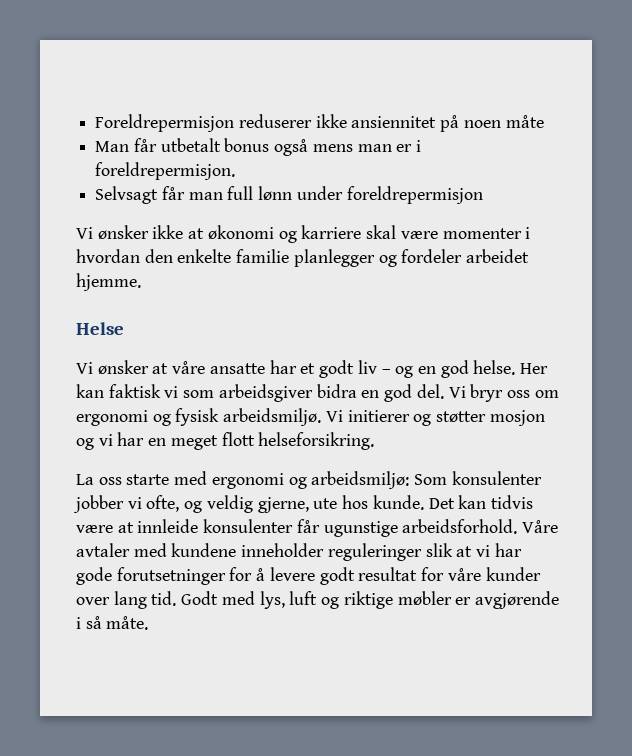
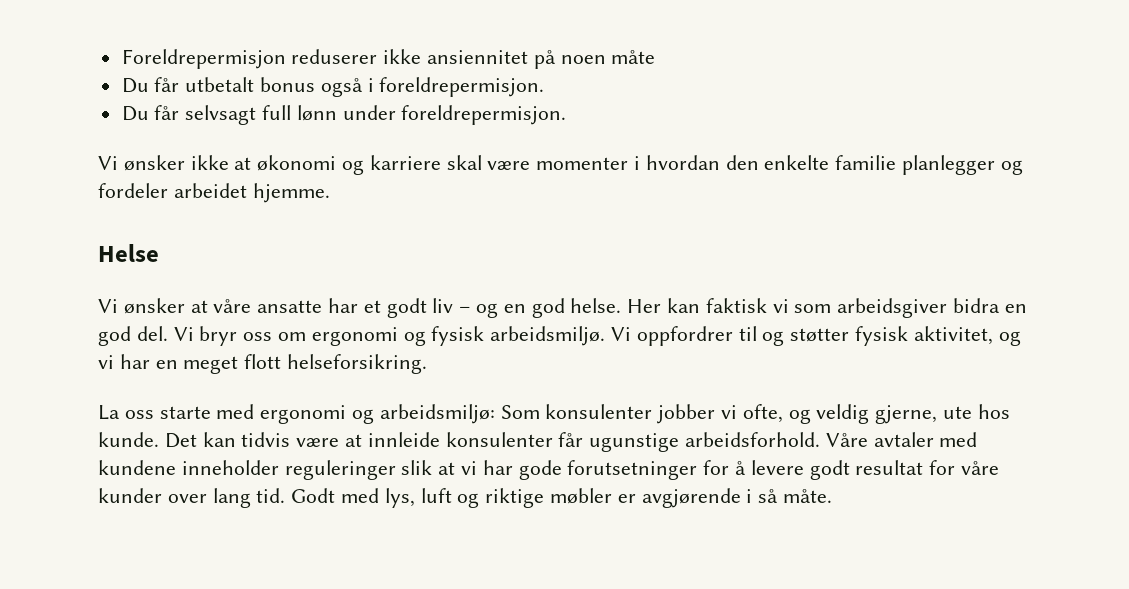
- Man får utbetalt bonus også mens man er i foreldrepermisjon.
+ Du får utbetalt bonus også i foreldrepermisjon.
- Selvsagt får man full lønn under foreldrepermisjon
+ Du får selvsagt full lønn under foreldrepermisjon.
- Vi initierer og støtter mosjon og vi har en meget flott helseforsikring.
+ Vi oppfordrer til og støtter fysisk aktivitet, og vi har en meget flott helseforsikring.

